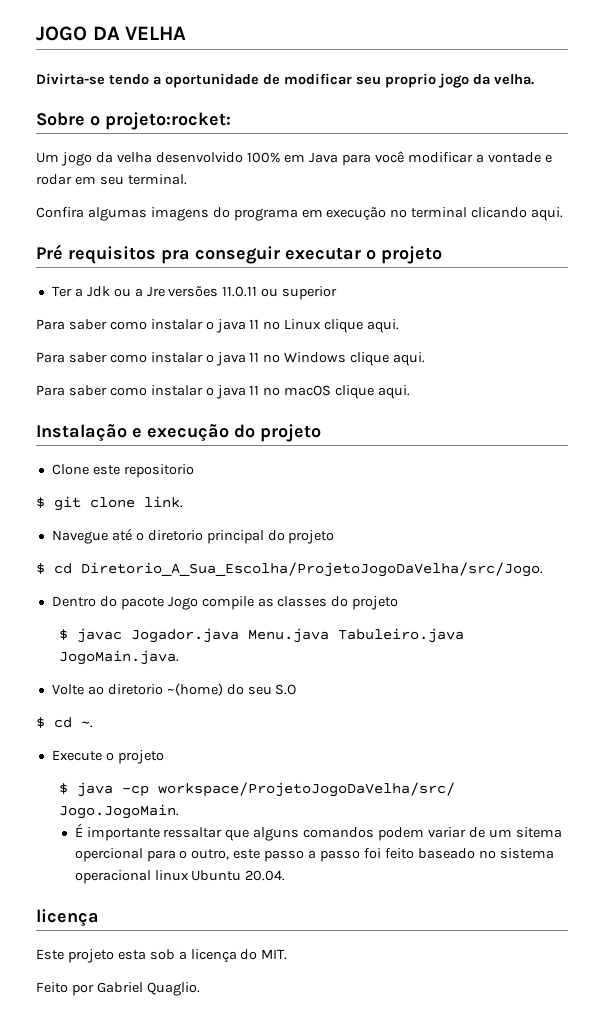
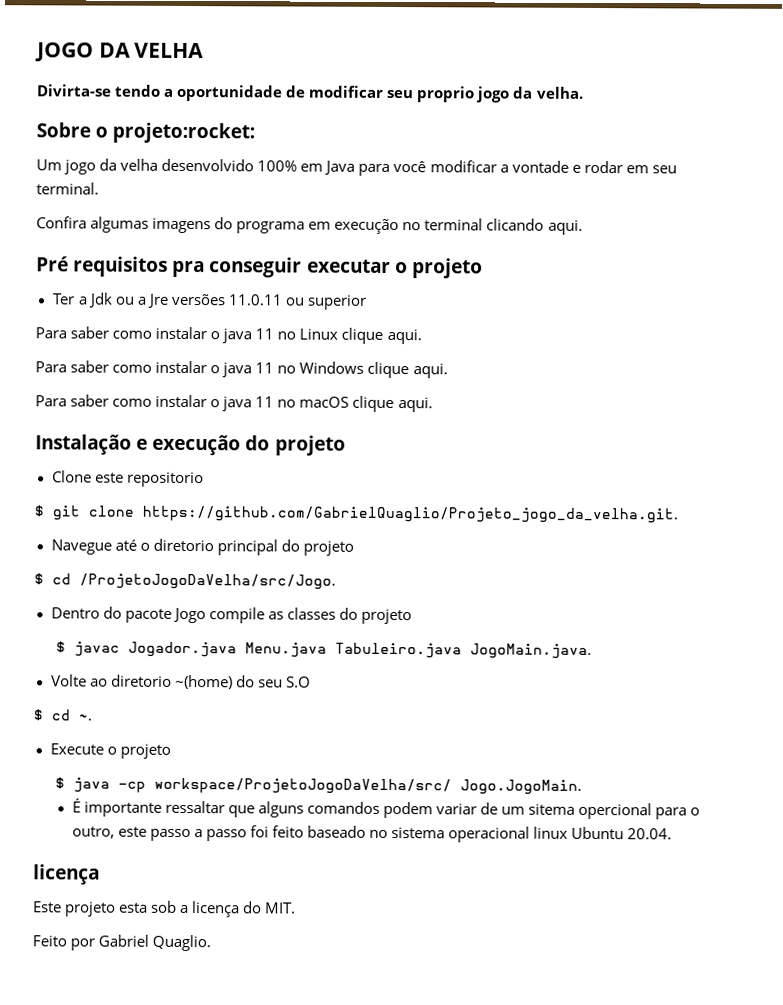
- $ git clone link.
+ $ git clone https://github.com/GabrielQuaglio/Projeto_jogo_da_velha.git.
- $ cd Diretorio_A_Sua_Escolha/ProjetoJogoDaVelha/src/Jogo.
+ $ cd /ProjetoJogoDaVelha/src/Jogo.

